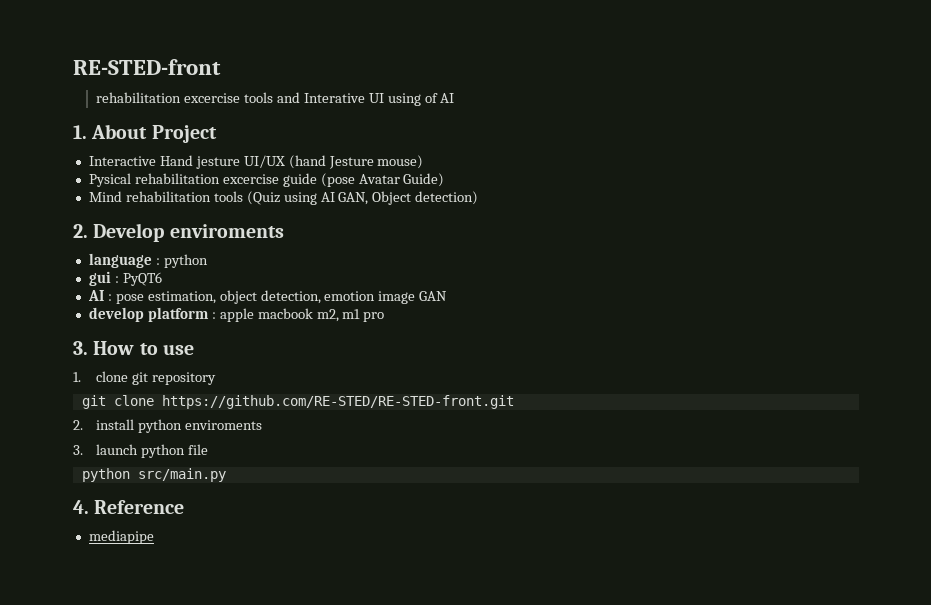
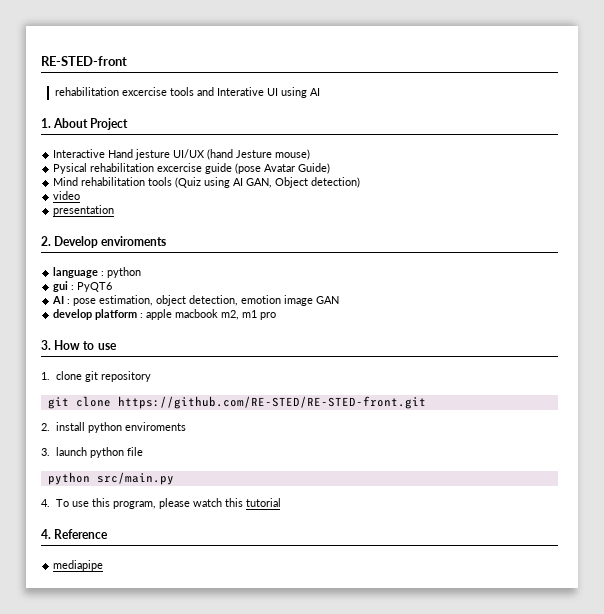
- rehabilitation excercise tools and Interative UI using of AI
+ rehabilitation excercise tools and Interative UI using AI
+ video
+ presentation
+ 4. To use this program, please watch this tutorial

